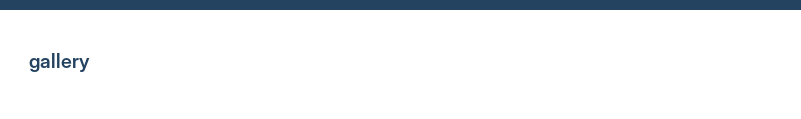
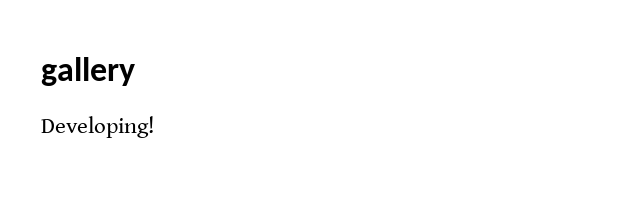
+ Developing!

